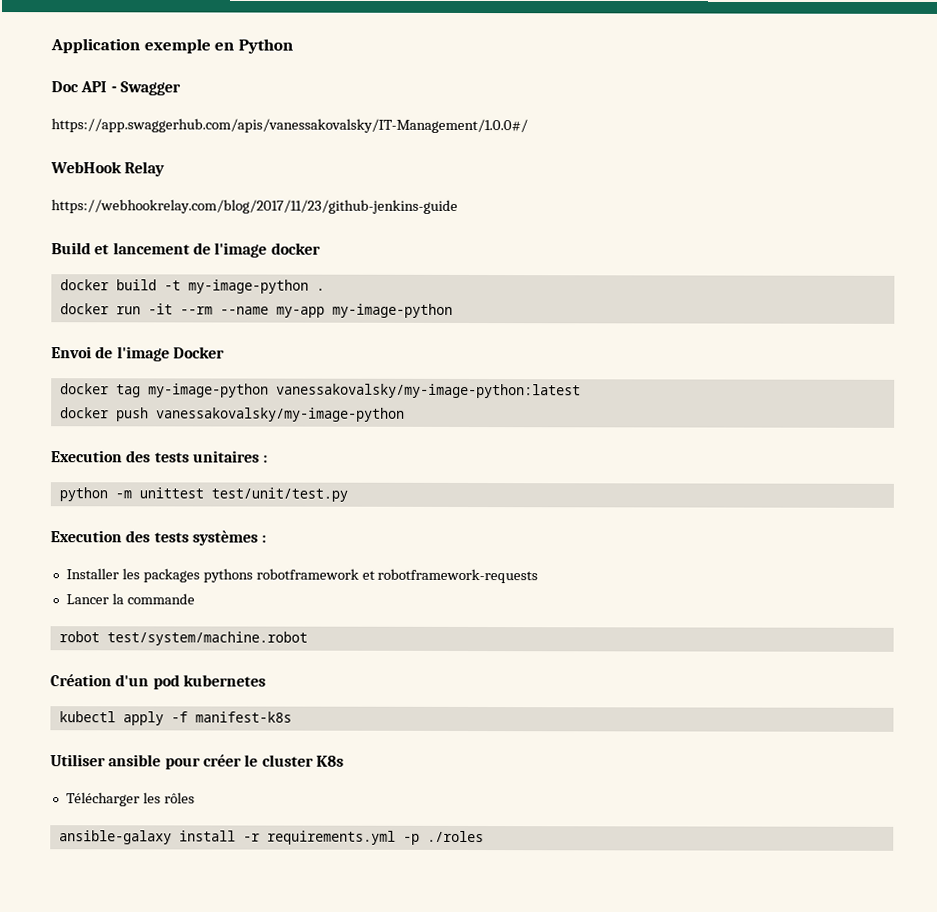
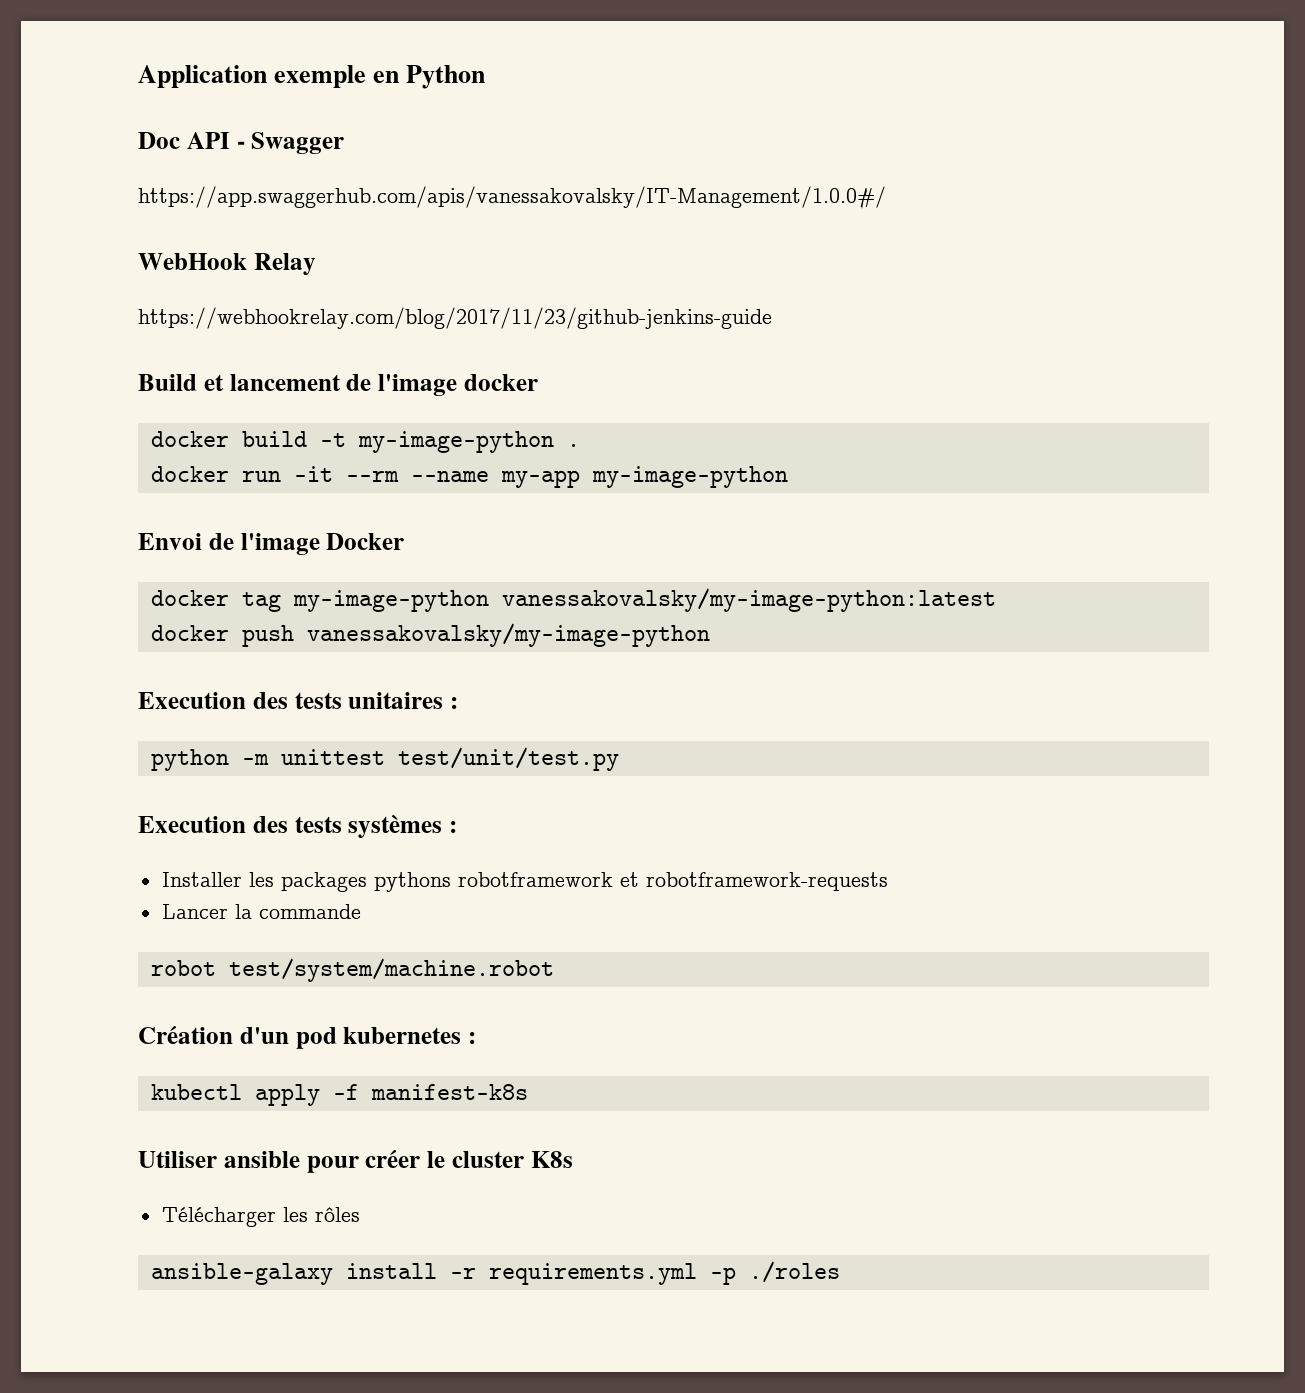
- Création d'un pod kubernetes
+ Création d'un pod kubernetes :

